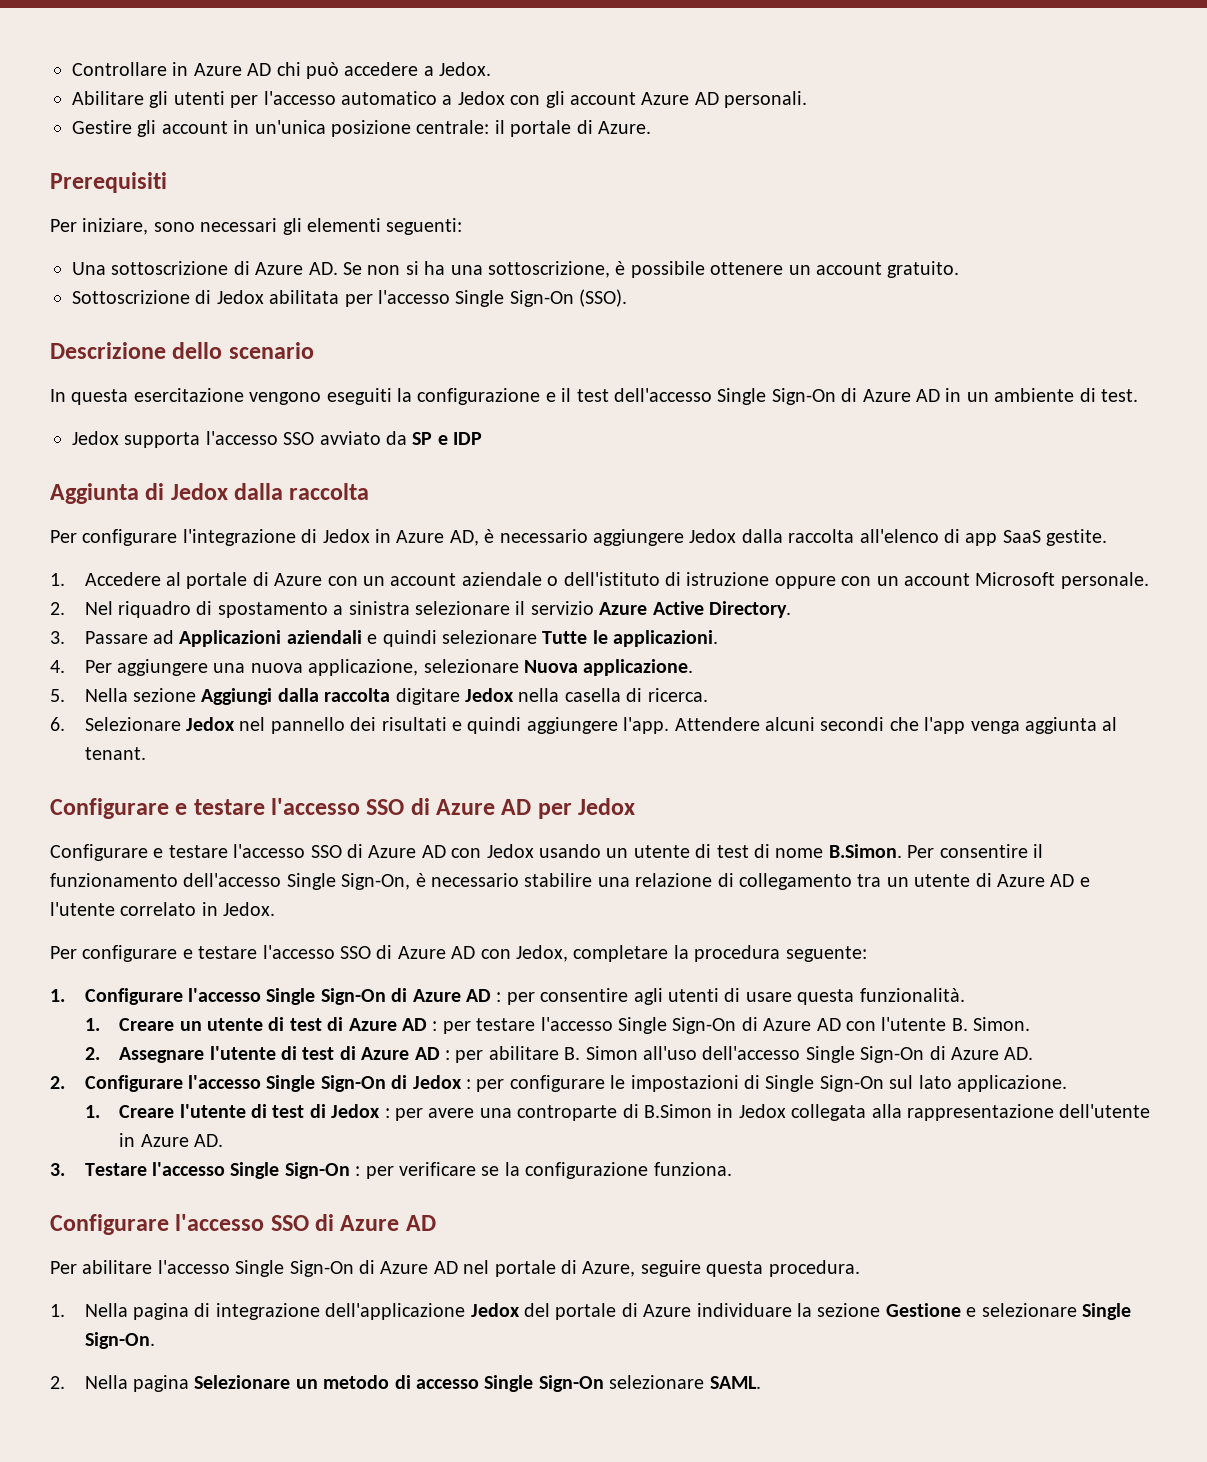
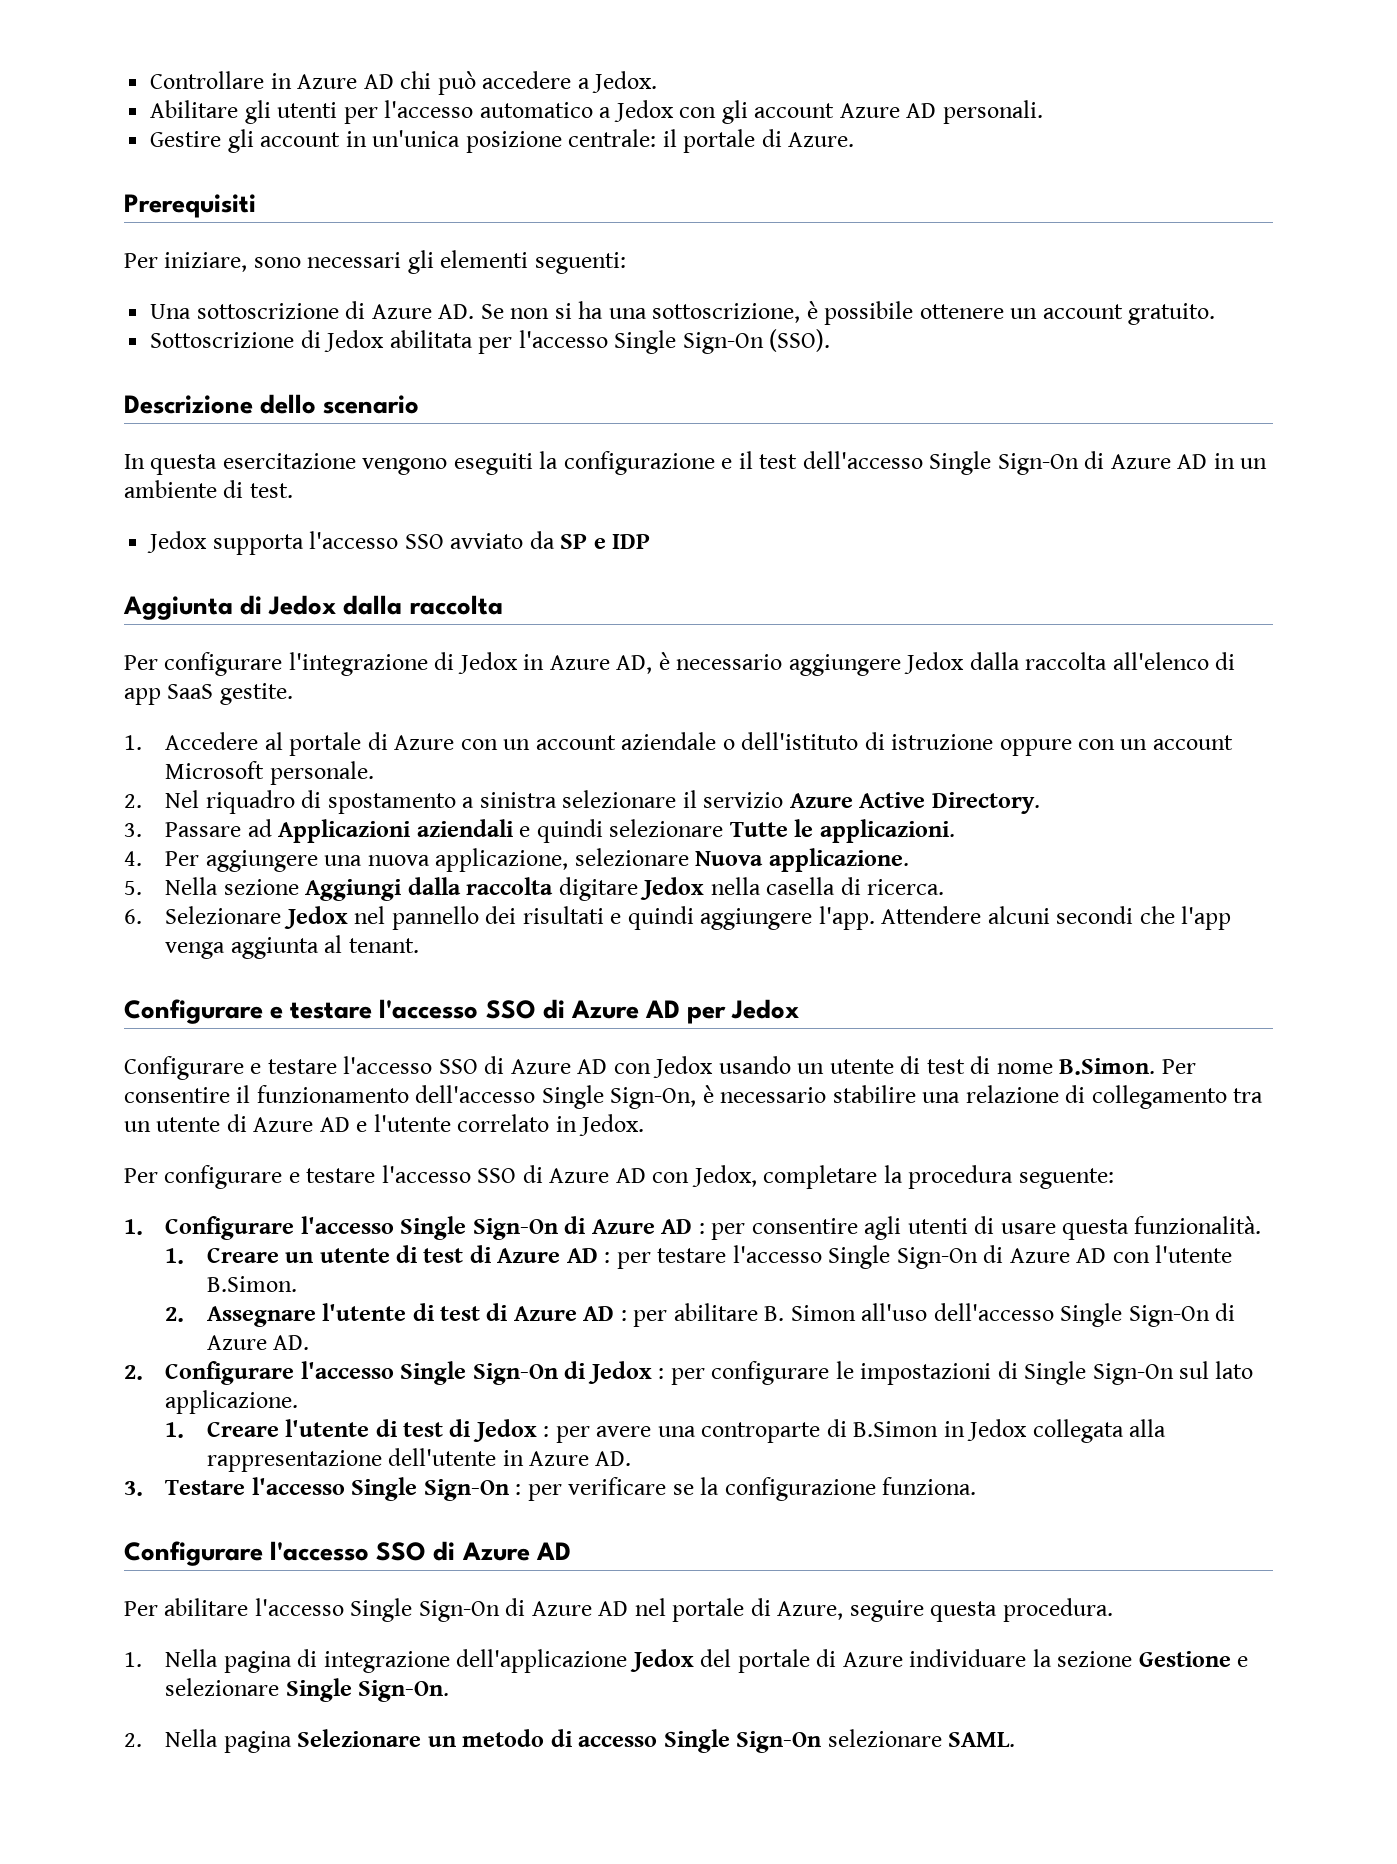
- 1. Creare un utente di test di Azure AD : per testare l'accesso Single Sign-On di Azure AD con l'utente B. Simon.
+ 1. Creare un utente di test di Azure AD : per testare l'accesso Single Sign-On di Azure AD con l'utente B.Simon.

